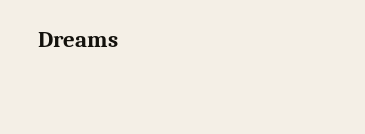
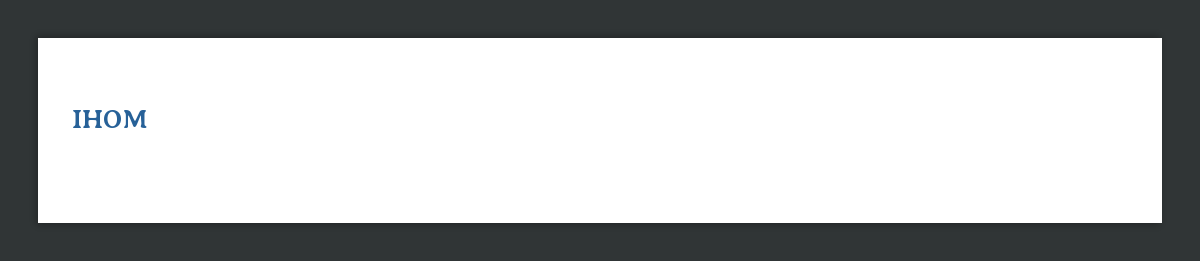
- Dreams
+ IHOM

